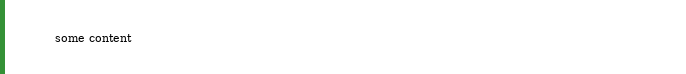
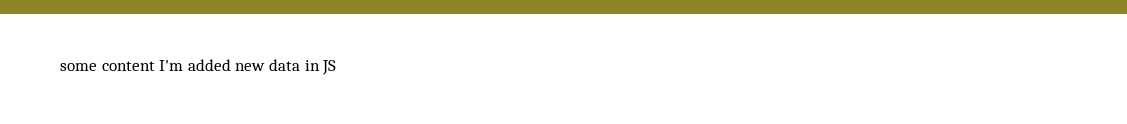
- some content
+ some content I'm added new data in JS

